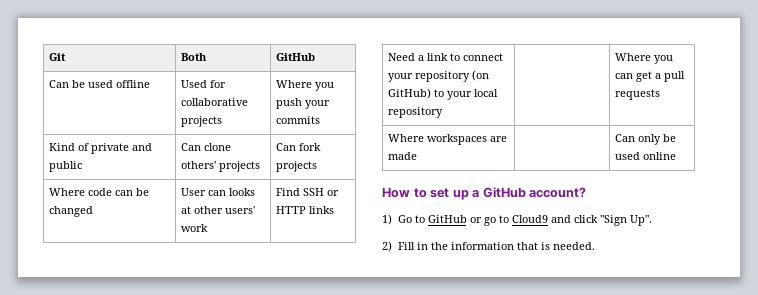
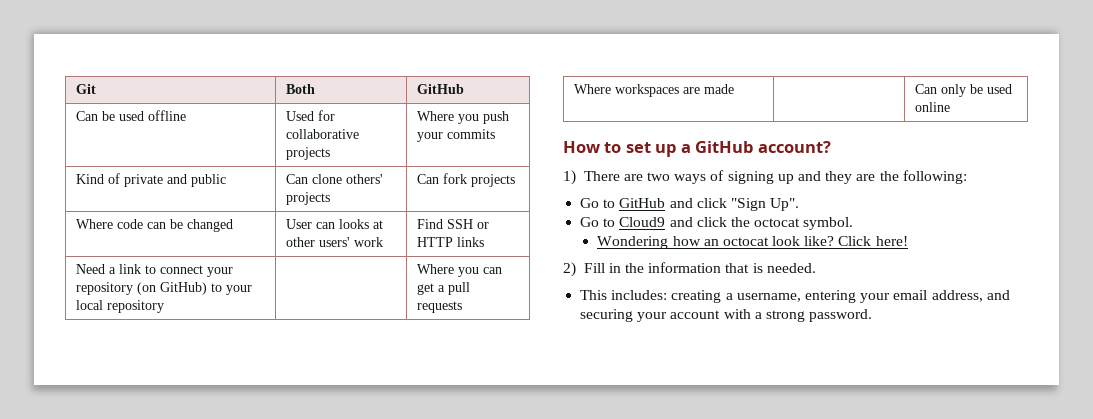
- 1) Go to GitHub or go to Cloud9 and click "Sign Up".
+ 1) There are two ways of signing up and they are the following:
+ Go to GitHub and click "Sign Up".
+ Go to Cloud9 and click the octocat symbol.
+ Wondering how an octocat look like? Click here!
+ This includes: creating a username, entering your email address, and securing your account with a strong password.

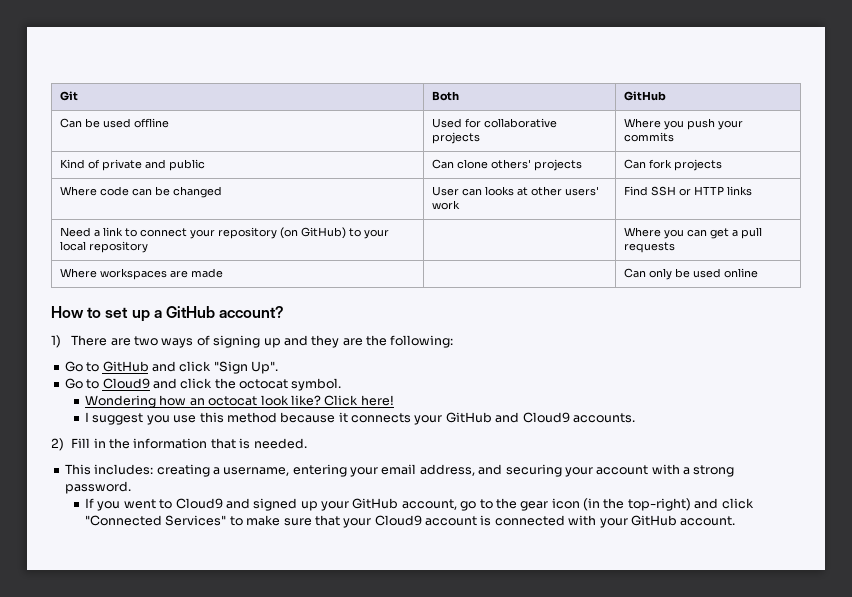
+ I suggest you use this method because it connects your GitHub and Cloud9 accounts.
+ If you went to Cloud9 and signed up your GitHub account, go to the gear icon (in the top-right) and click "Connected Services" to make sure that your Cloud9 account is connected with your GitHub account.

